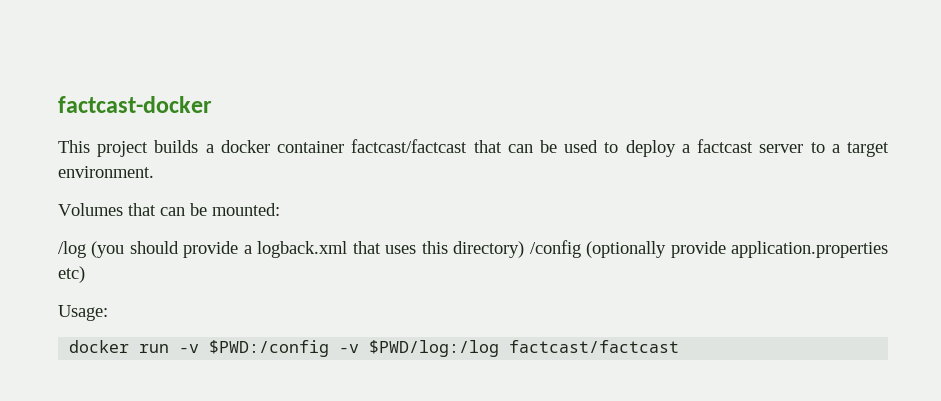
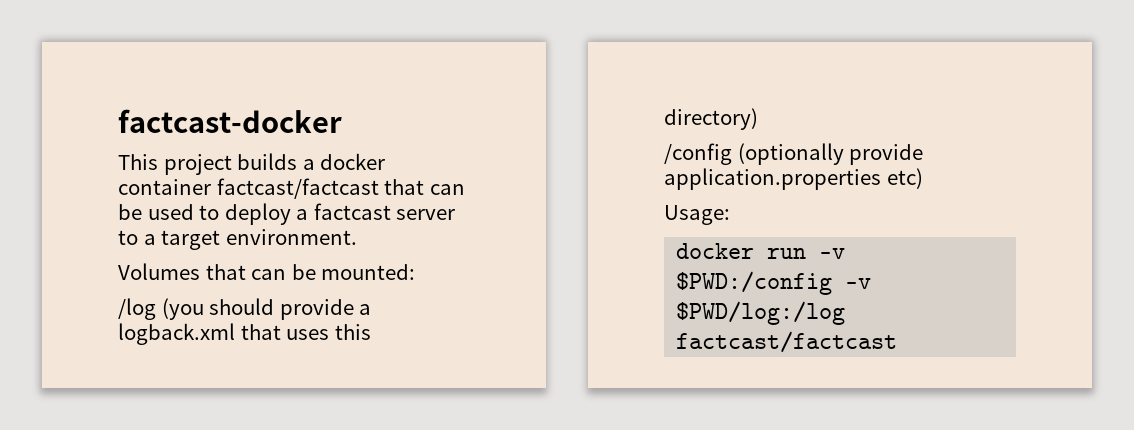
- /log (you should provide a logback.xml that uses this directory) /config (optionally provide application.properties etc)
+ /log (you should provide a logback.xml that uses this directory)
+ /config (optionally provide application.properties etc)

